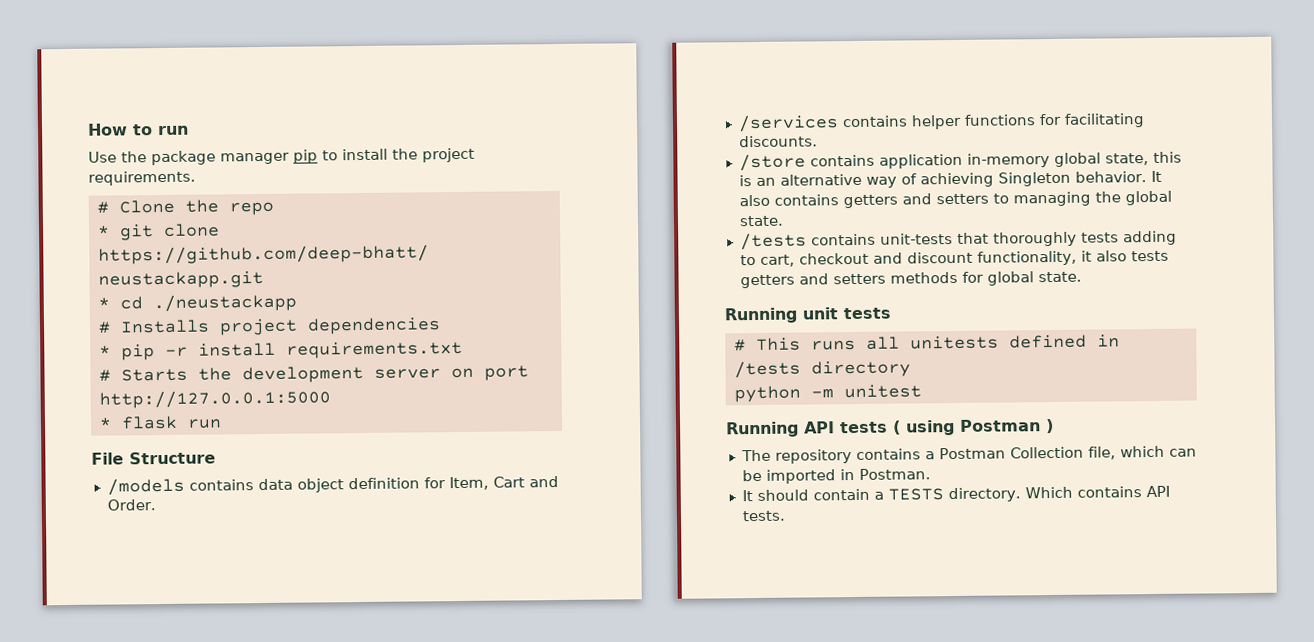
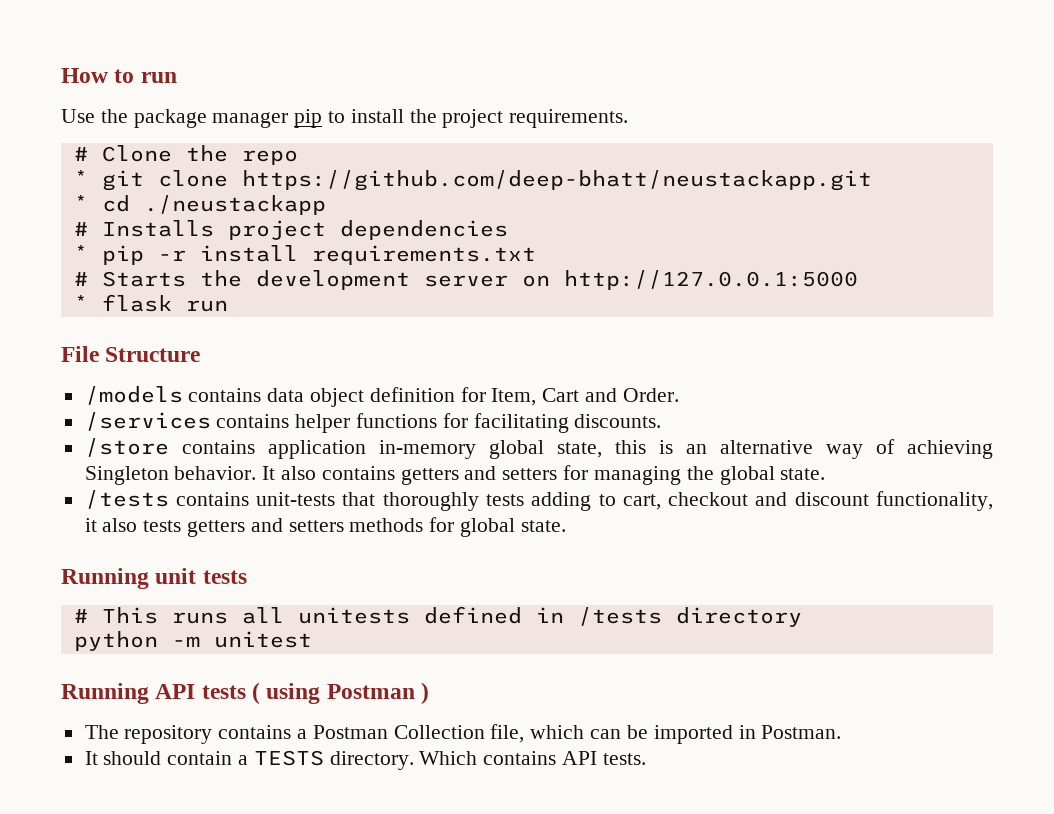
- # Starts the development server on port http://127.0.0.1:5000
+ # Starts the development server on http://127.0.0.1:5000
- It also contains getters and setters to managing the global state.
+ It also contains getters and setters for managing the global state.

